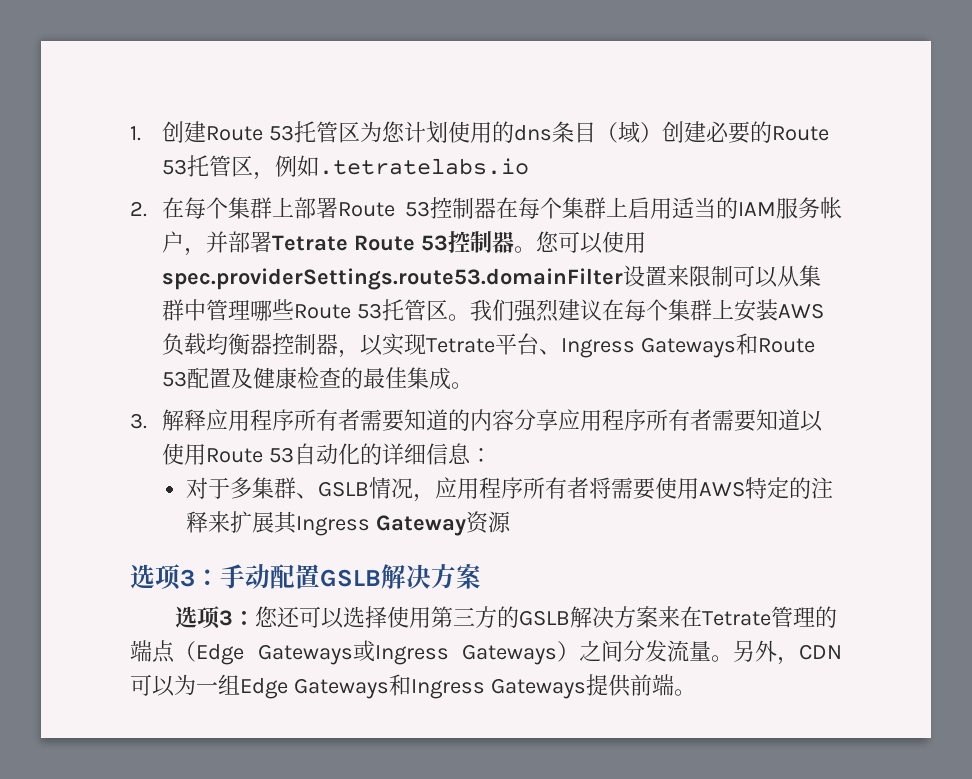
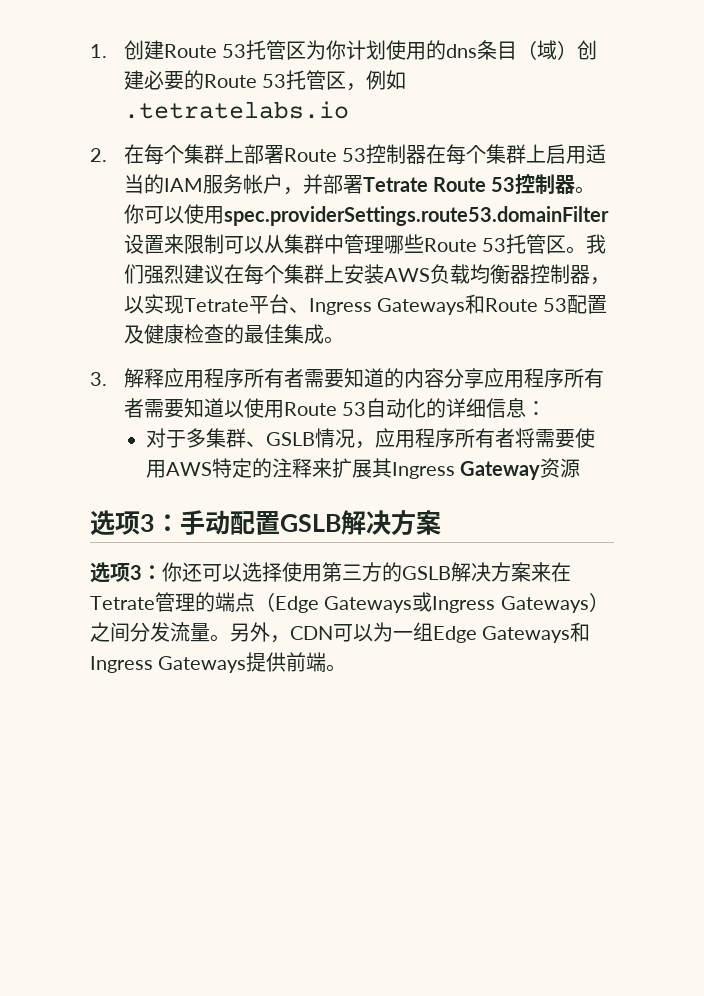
- 1.创建Route 53托管区为您计划使用的dns条目（域）创建必要的Route 53托管区，例如.tetratelabs.io
+ 1.创建Route 53托管区为你计划使用的dns条目（域）创建必要的Route 53托管区，例如.tetratelabs.io
- 您可以使用spec.providerSettings.route53.domainFilter设置来限制可以从集群中管理哪些Route 53托管区。
+ 你可以使用spec.providerSettings.route53.domainFilter设置来限制可以从集群中管理哪些Route 53托管区。
- 选项3：您还可以选择使用第三方的GSLB解决方案来在Tetrate管理的端点（Edge Gateways或Ingress Gateways）之间分发流量。
+ 选项3：你还可以选择使用第三方的GSLB解决方案来在Tetrate管理的端点（Edge Gateways或Ingress Gateways）之间分发流量。

